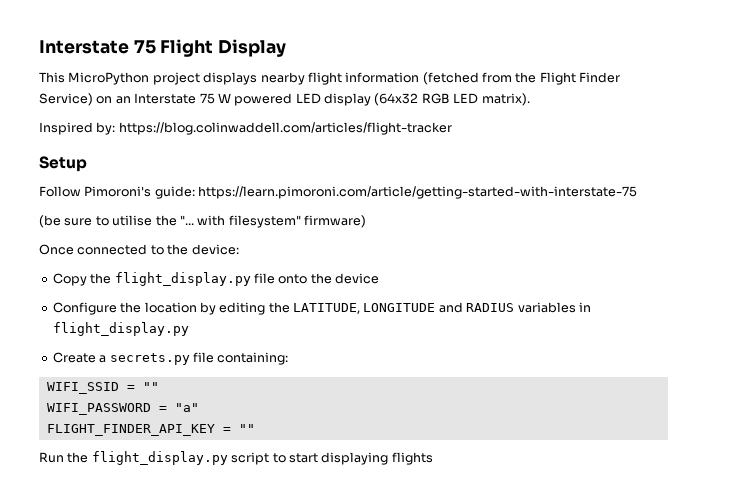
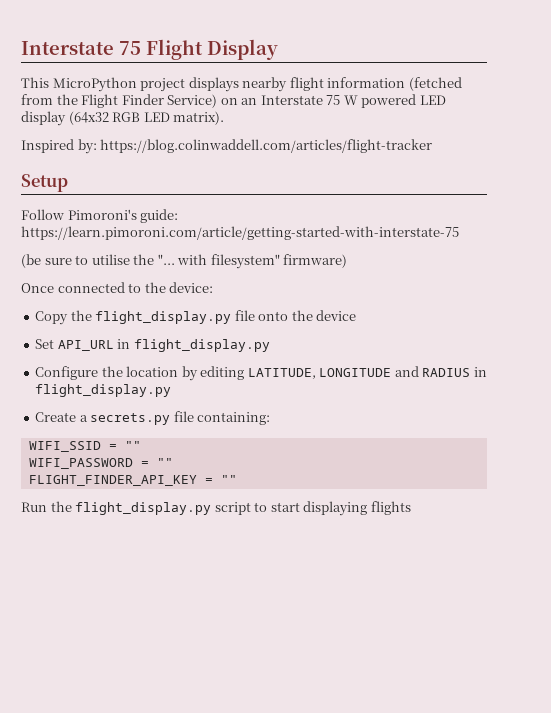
+ Set API_URL in flight_display.py
- Configure the location by editing the LATITUDE, LONGITUDE and RADIUS variables in flight_display.py
+ Configure the location by editing LATITUDE, LONGITUDE and RADIUS in flight_display.py
- WIFI_PASSWORD = "a"
+ WIFI_PASSWORD = ""

